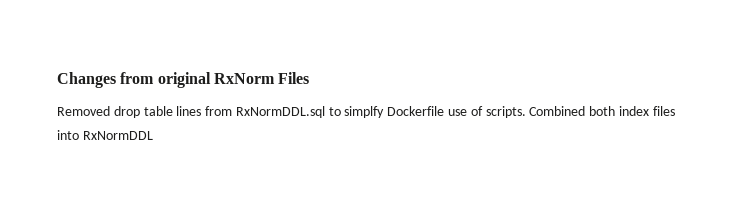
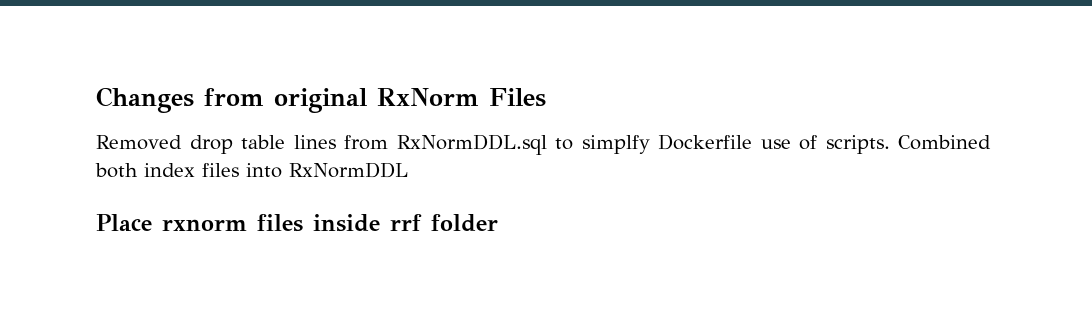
+ Place rxnorm files inside rrf folder

